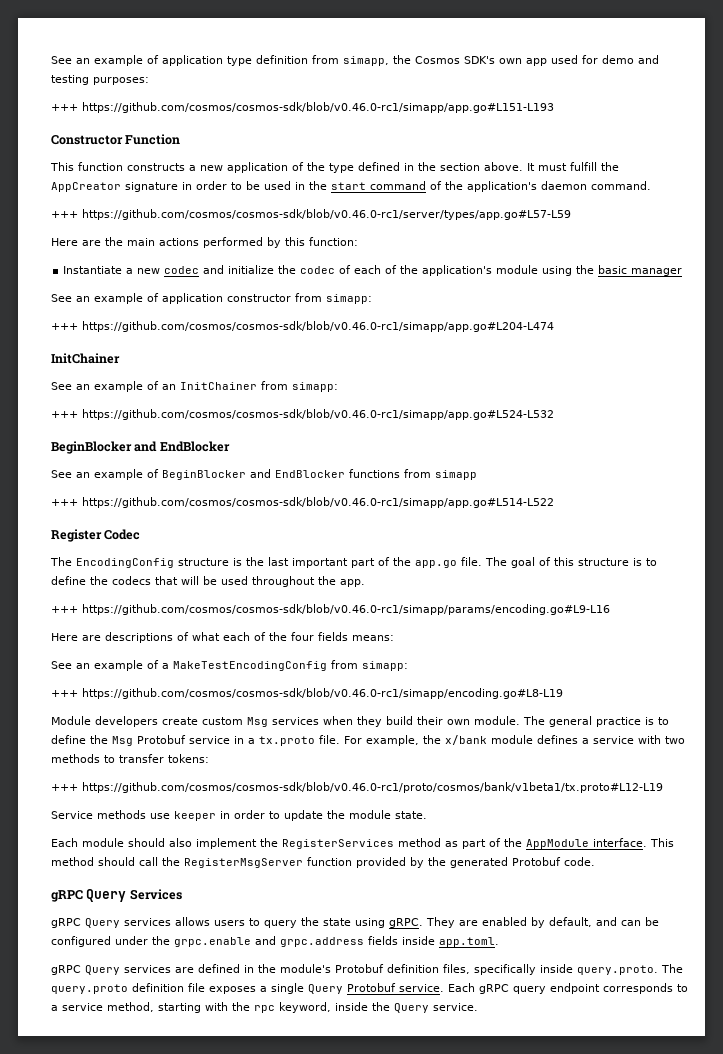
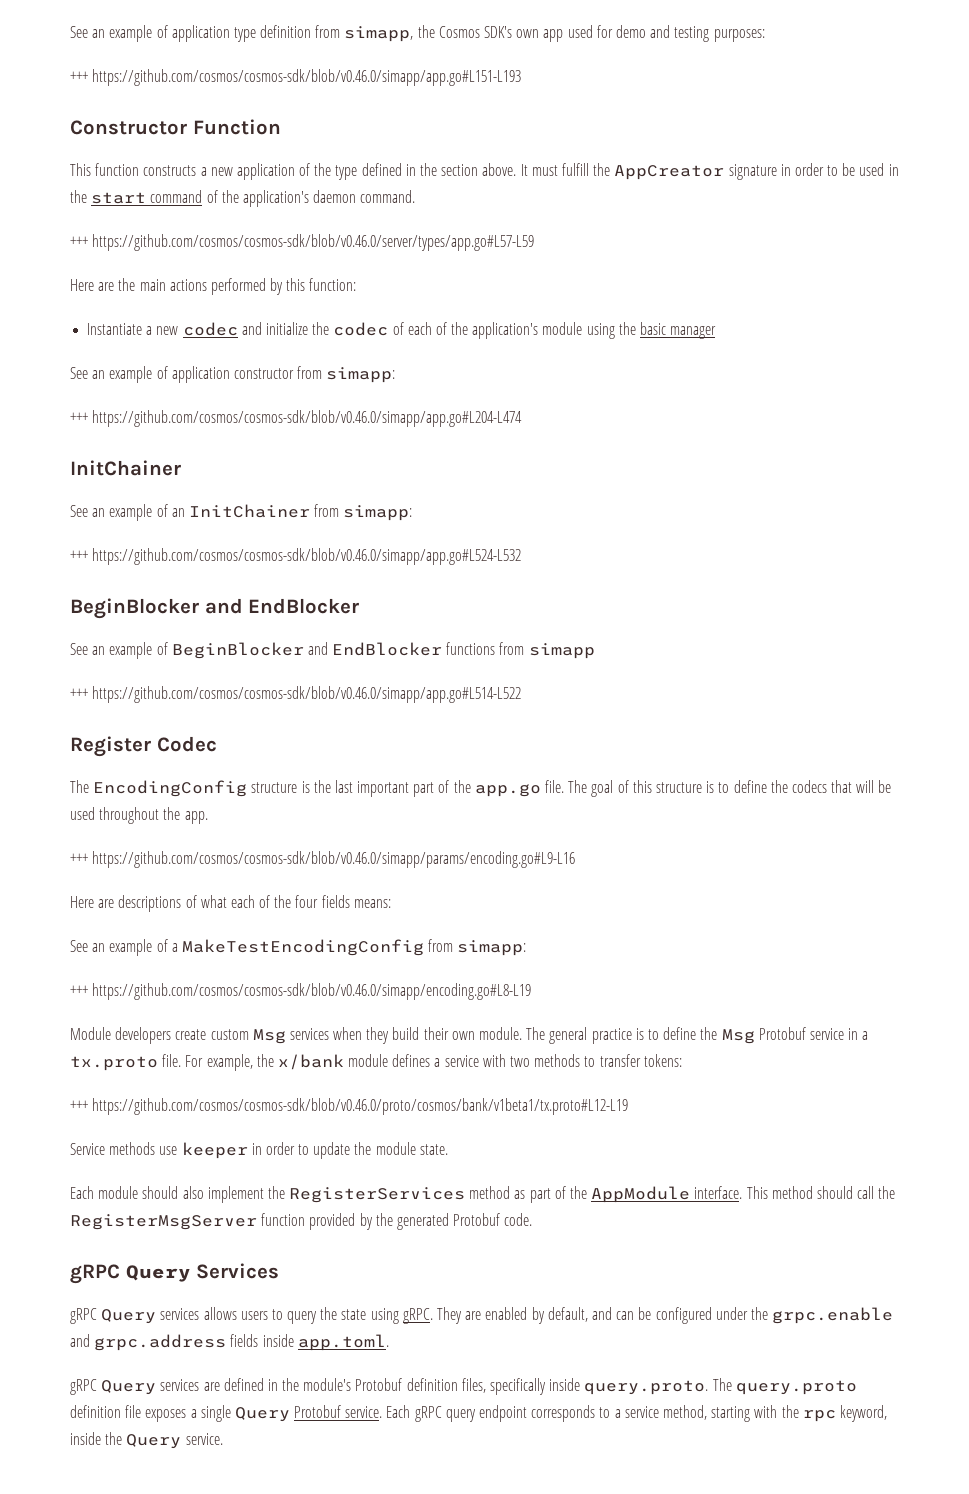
- +++ https://github.com/cosmos/cosmos-sdk/blob/v0.46.0-rc1/simapp/app.go#L151-L193
+ +++ https://github.com/cosmos/cosmos-sdk/blob/v0.46.0/simapp/app.go#L151-L193
- +++ https://github.com/cosmos/cosmos-sdk/blob/v0.46.0-rc1/server/types/app.go#L57-L59
+ +++ https://github.com/cosmos/cosmos-sdk/blob/v0.46.0/server/types/app.go#L57-L59
- +++ https://github.com/cosmos/cosmos-sdk/blob/v0.46.0-rc1/simapp/app.go#L204-L474
+ +++ https://github.com/cosmos/cosmos-sdk/blob/v0.46.0/simapp/app.go#L204-L474
- +++ https://github.com/cosmos/cosmos-sdk/blob/v0.46.0-rc1/simapp/app.go#L524-L532
+ +++ https://github.com/cosmos/cosmos-sdk/blob/v0.46.0/simapp/app.go#L524-L532
- +++ https://github.com/cosmos/cosmos-sdk/blob/v0.46.0-rc1/simapp/app.go#L514-L522
+ +++ https://github.com/cosmos/cosmos-sdk/blob/v0.46.0/simapp/app.go#L514-L522
- +++ https://github.com/cosmos/cosmos-sdk/blob/v0.46.0-rc1/simapp/params/encoding.go#L9-L16
+ +++ https://github.com/cosmos/cosmos-sdk/blob/v0.46.0/simapp/params/encoding.go#L9-L16
- +++ https://github.com/cosmos/cosmos-sdk/blob/v0.46.0-rc1/simapp/encoding.go#L8-L19
+ +++ https://github.com/cosmos/cosmos-sdk/blob/v0.46.0/simapp/encoding.go#L8-L19
- +++ https://github.com/cosmos/cosmos-sdk/blob/v0.46.0-rc1/proto/cosmos/bank/v1beta1/tx.proto#L12-L19
+ +++ https://github.com/cosmos/cosmos-sdk/blob/v0.46.0/proto/cosmos/bank/v1beta1/tx.proto#L12-L19

